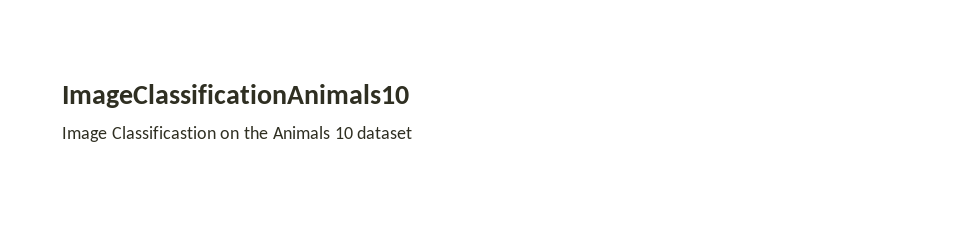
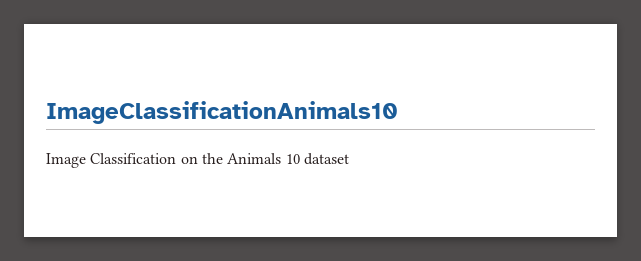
- Image Classificastion on the Animals 10 dataset
+ Image Classification on the Animals 10 dataset

